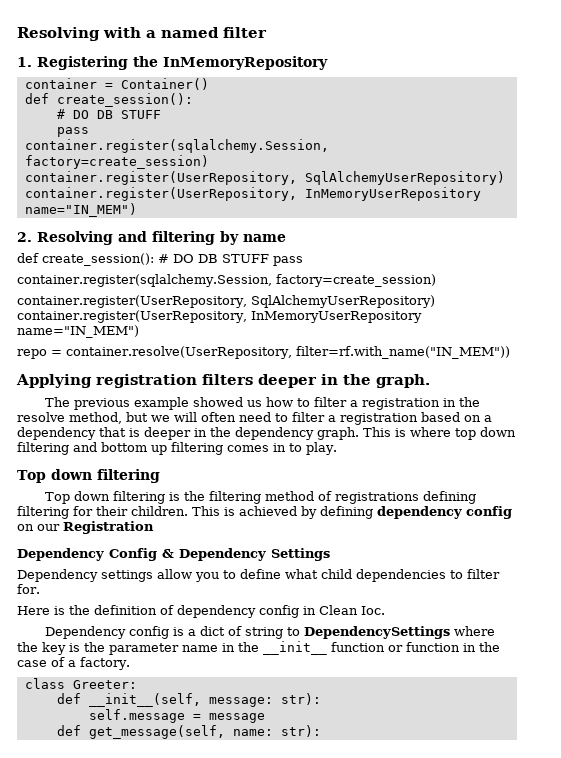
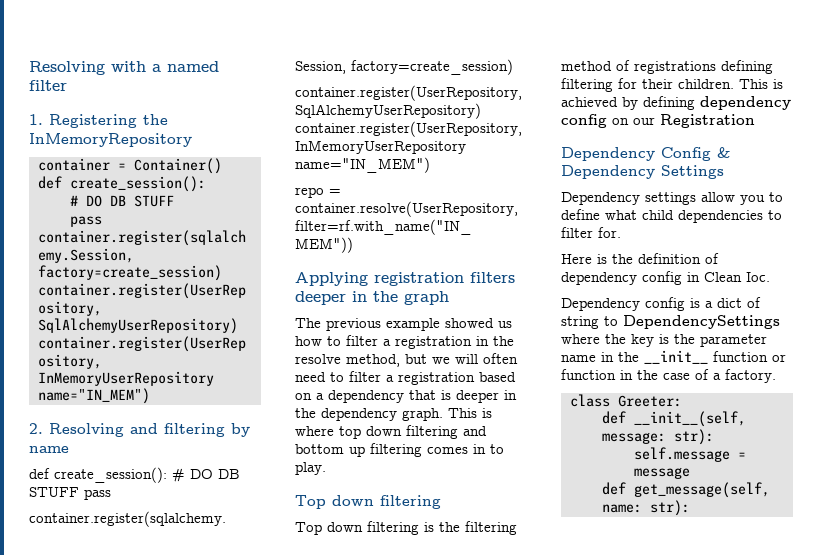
- Applying registration filters deeper in the graph.
+ Applying registration filters deeper in the graph

